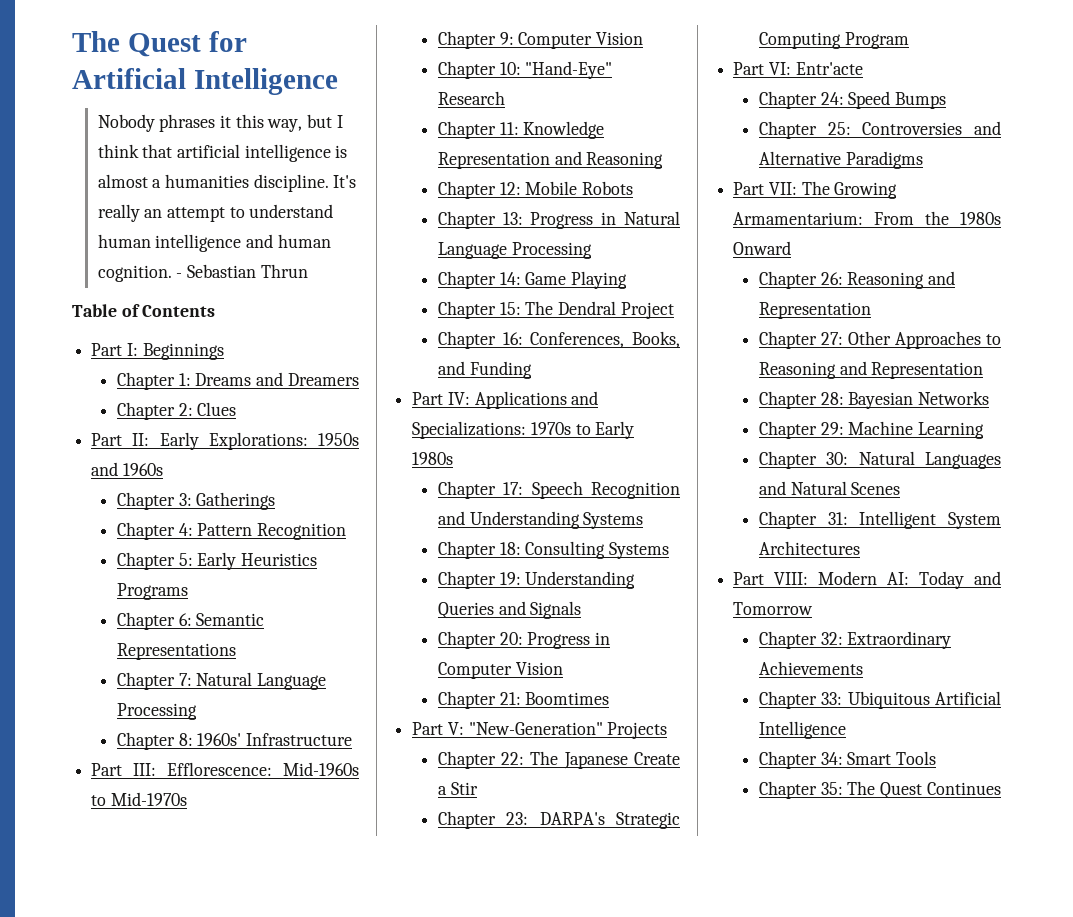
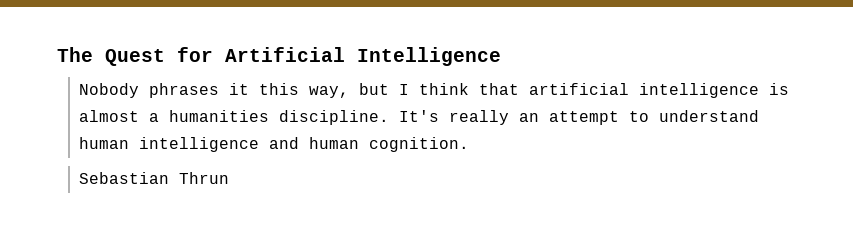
- It's really an attempt to understand human intelligence and human cognition. - Sebastian Thrun
+ It's really an attempt to understand human intelligence and human cognition.
+ Sebastian Thrun
- Table of Contents
- Part I: Beginnings
- Chapter 1: Dreams and Dreamers
- Chapter 2: Clues
- Part II: Early Explorations: 1950s and 1960s
- Chapter 3: Gatherings
- Chapter 4: Pattern Recognition
- Chapter 5: Early Heuristics Programs
- Chapter 6: Semantic Representations
- Chapter 7: Natural Language Processing
- Chapter 8: 1960s' Infrastructure
- Part III: Efflorescence: Mid-1960s to Mid-1970s
- Chapter 9: Computer Vision
- Chapter 10: "Hand-Eye" Research
- Chapter 11: Knowledge Representation and Reasoning
- Chapter 12: Mobile Robots
- Chapter 13: Progress in Natural Language Processing
- Chapter 14: Game Playing
- Chapter 15: The Dendral Project
- Chapter 16: Conferences, Books, and Funding
- Part IV: Applications and Specializations: 1970s to Early 1980s
- Chapter 17: Speech Recognition and Understanding Systems
- Chapter 18: Consulting Systems
- Chapter 19: Understanding Queries and Signals
- Chapter 20: Progress in Computer Vision
- Chapter 21: Boomtimes
- Part V: "New-Generation" Projects
- Chapter 22: The Japanese Create a Stir
- Chapter 23: DARPA's Strategic Computing Program
- Part VI: Entr'acte
- Chapter 24: Speed Bumps
- Chapter 25: Controversies and Alternative Paradigms
- Part VII: The Growing Armamentarium: From the 1980s Onward
- Chapter 26: Reasoning and Representation
- Chapter 27: Other Approaches to Reasoning and Representation
- Chapter 28: Bayesian Networks
- Chapter 29: Machine Learning
- Chapter 30: Natural Languages and Natural Scenes
- Chapter 31: Intelligent System Architectures
- Part VIII: Modern AI: Today and Tomorrow
- Chapter 32: Extraordinary Achievements
- Chapter 33: Ubiquitous Artificial Intelligence
- Chapter 34: Smart Tools
- Chapter 35: The Quest Continues

